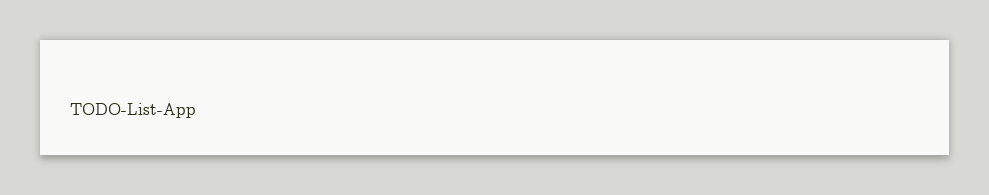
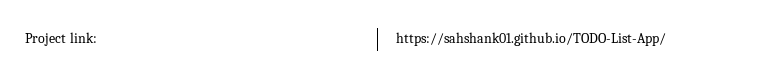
- TODO-List-App
+ Project link: https://sahshank01.github.io/TODO-List-App/

